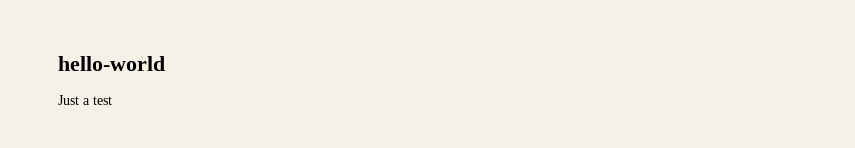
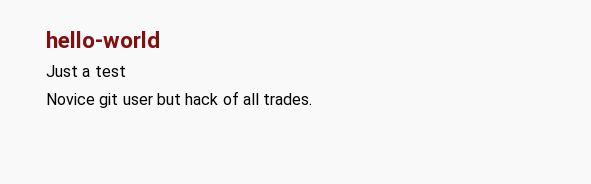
+ Novice git user but hack of all trades.

